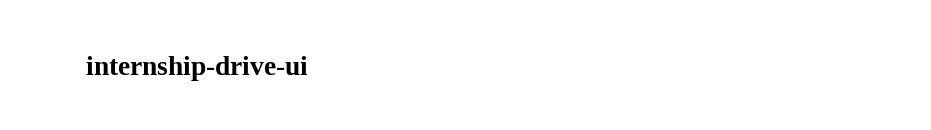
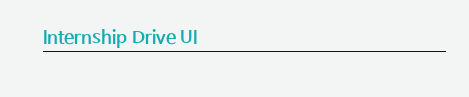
- internship-drive-ui
+ Internship Drive UI

